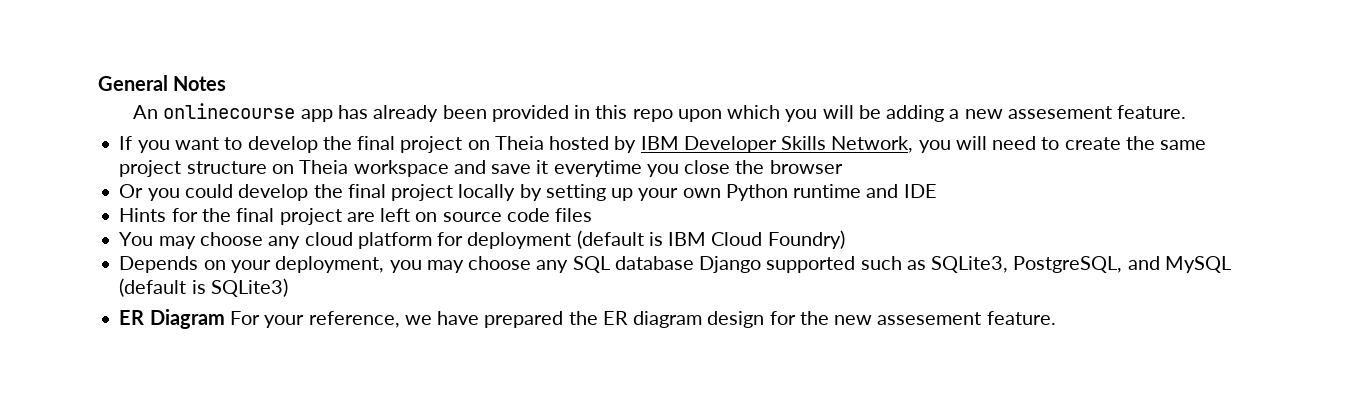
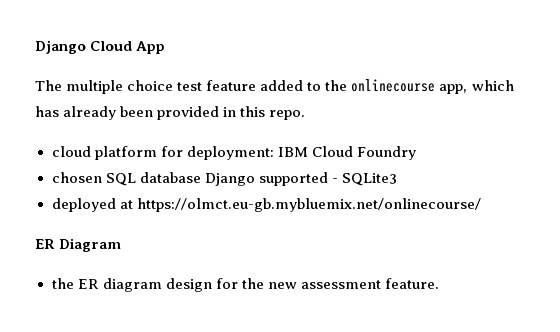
- General Notes
- An onlinecourse app has already been provided in this repo upon which you will be adding a new assesement feature.
- If you want to develop the final project on Theia hosted by IBM Developer Skills Network, you will need to create the same project structure on Theia workspace and save it everytime you close the browser
- Or you could develop the final project locally by setting up your own Python runtime and IDE
- Hints for the final project are left on source code files
- You may choose any cloud platform for deployment (default is IBM Cloud Foundry)
- Depends on your deployment, you may choose any SQL database Django supported such as SQLite3, PostgreSQL, and MySQL (default is SQLite3)
- ER Diagram For your reference, we have prepared the ER diagram design for the new assesement feature.
+ Django Cloud App
+ The multiple choice test feature added to the onlinecourse app, which has already been provided in this repo.
+ cloud platform for deployment: IBM Cloud Foundry
+ chosen SQL database Django supported - SQLite3
+ deployed at https://olmct.eu-gb.mybluemix.net/onlinecourse/
+ ER Diagram
+ the ER diagram design for the new assessment feature.

